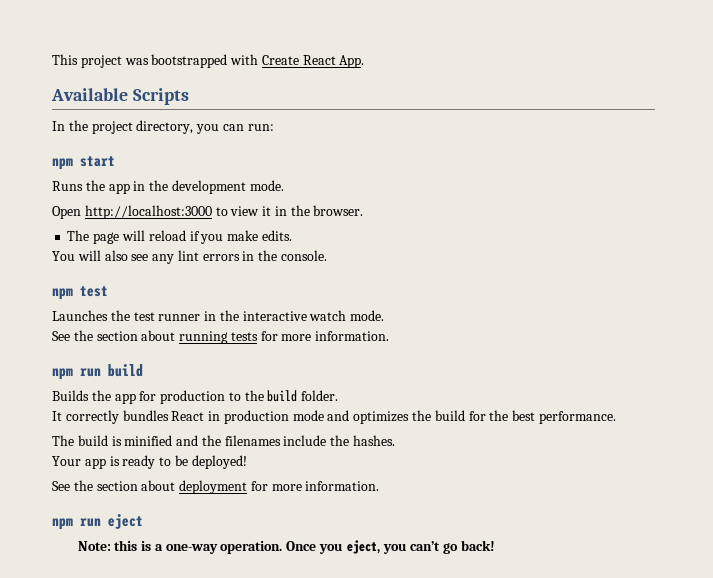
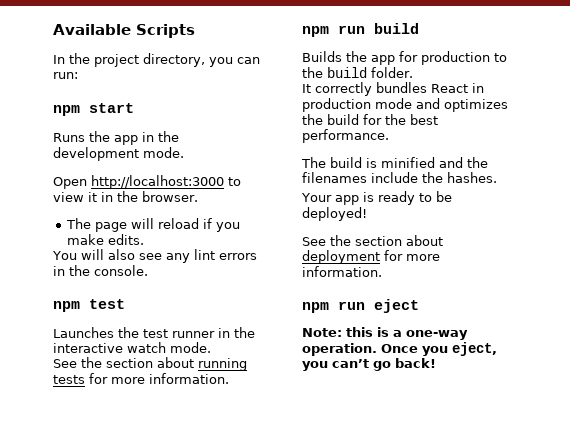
- This project was bootstrapped with Create React App.

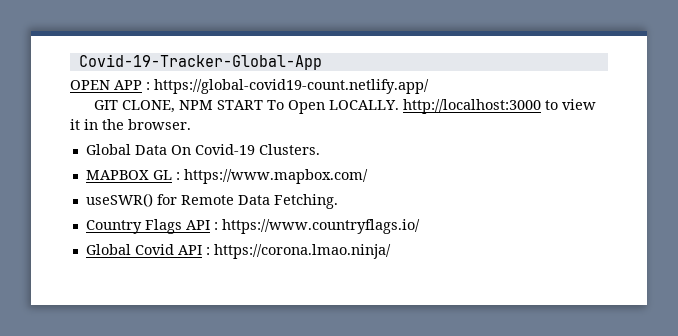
- Available Scripts
- In the project directory, you can run:
- npm start
- Runs the app in the development mode.
- Open http://localhost:3000 to view it in the browser.
+ Covid-19-Tracker-Global-App
+ OPEN APP : https://global-covid19-count.netlify.app/
+ GIT CLONE, NPM START To Open LOCALLY. http://localhost:3000 to view it in the browser.
- The page will reload if you make edits.
- You will also see any lint errors in the console.
- npm test
- Launches the test runner in the interactive watch mode.
- See the section about running tests for more information.
- npm run build
- Builds the app for production to the build folder.
- It correctly bundles React in production mode and optimizes the build for the best performance.
- The build is minified and the filenames include the hashes.
- Your app is ready to be deployed!
- See the section about deployment for more information.
- npm run eject
- Note: this is a one-way operation. Once you eject, you can’t go back!
+ Global Data On Covid-19 Clusters.
+ MAPBOX GL : https://www.mapbox.com/
+ useSWR() for Remote Data Fetching.
+ Country Flags API : https://www.countryflags.io/
+ Global Covid API : https://corona.lmao.ninja/

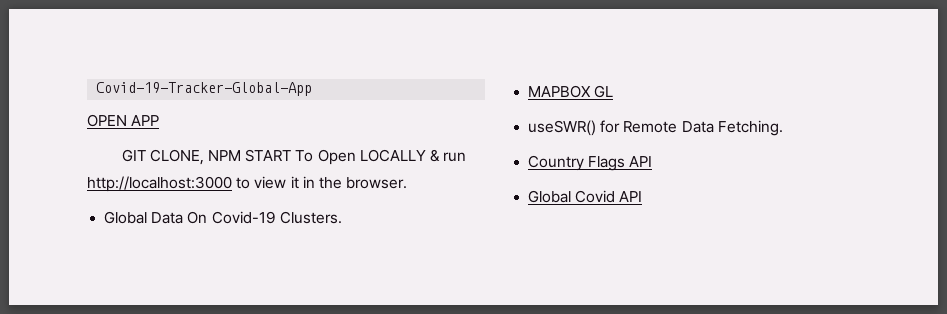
- OPEN APP : https://global-covid19-count.netlify.app/
+ OPEN APP
- GIT CLONE, NPM START To Open LOCALLY. http://localhost:3000 to view it in the browser.
+ GIT CLONE, NPM START To Open LOCALLY & run http://localhost:3000 to view it in the browser.
- MAPBOX GL : https://www.mapbox.com/
+ MAPBOX GL
- Country Flags API : https://www.countryflags.io/
+ Country Flags API
- Global Covid API : https://corona.lmao.ninja/
+ Global Covid API

